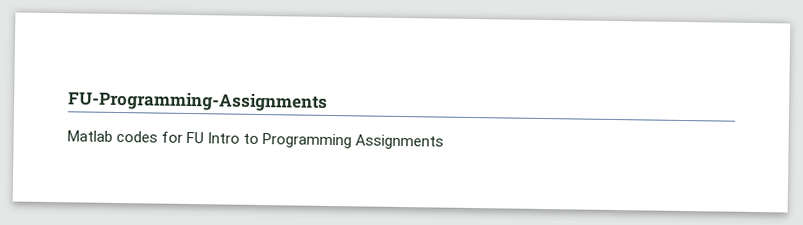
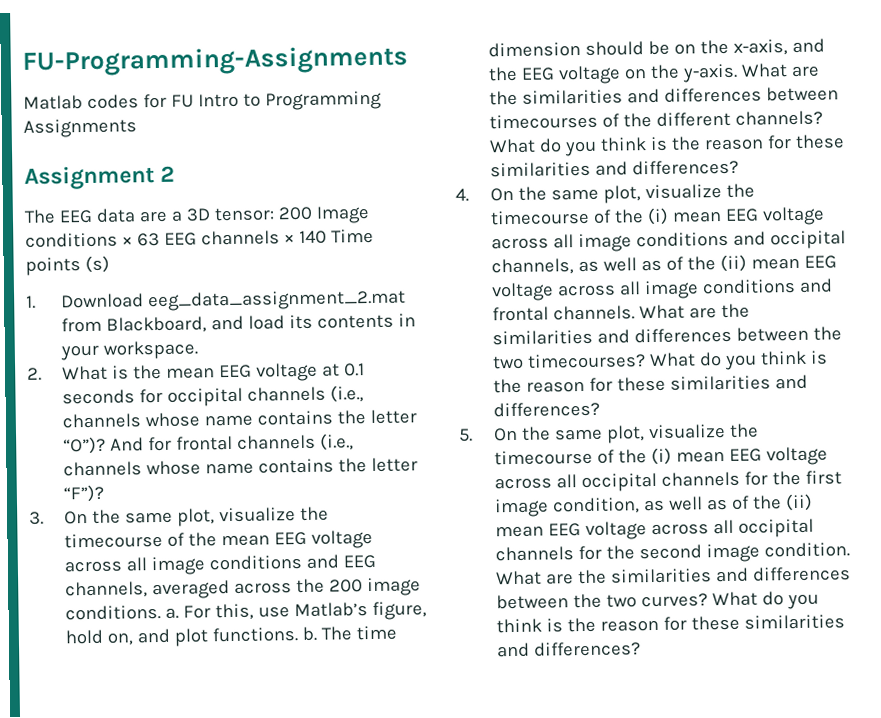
+ Assignment 2
+ The EEG data are a 3D tensor: 200 Image conditions × 63 EEG channels × 140 Time points (s)
+ 1. Download eeg_data_assignment_2.mat from Blackboard, and load its contents in your workspace.
+ 2. What is the mean EEG voltage at 0.1 seconds for occipital channels (i.e., channels whose name contains the letter “O”)? And for frontal channels (i.e., channels whose name contains the letter “F”)?
+ 3. On the same plot, visualize the timecourse of the mean EEG voltage across all image conditions and EEG channels, averaged across the 200 image conditions. a. For this, use Matlab’s figure, hold on, and plot functions. b. The time dimension should be on the x-axis, and the EEG voltage on the y-axis. What are the similarities and differences between timecourses of the different channels? What do you think is the reason for these similarities and differences?
+ 4. On the same plot, visualize the timecourse of the (i) mean EEG voltage across all image conditions and occipital channels, as well as of the (ii) mean EEG voltage across all image conditions and frontal channels. What are the similarities and differences between the two timecourses? What do you think is the reason for these similarities and differences?
+ 5. On the same plot, visualize the timecourse of the (i) mean EEG voltage across all occipital channels for the first image condition, as well as of the (ii) mean EEG voltage across all occipital channels for the second image condition. What are the similarities and differences between the two curves? What do you think is the reason for these similarities and differences?

